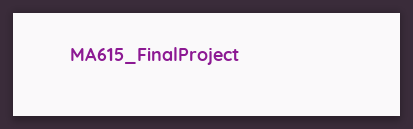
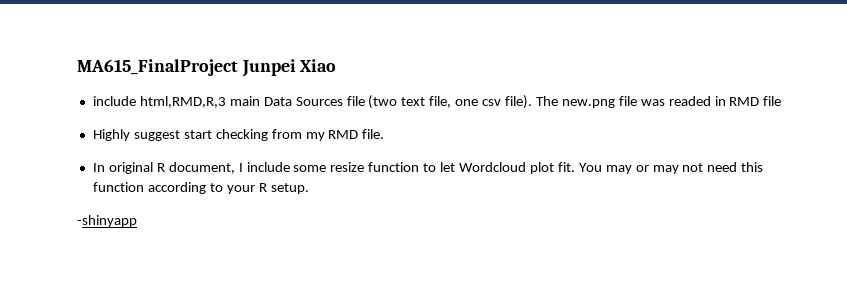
- MA615_FinalProject
+ MA615_FinalProject Junpei Xiao
+ include html,RMD,R,3 main Data Sources file (two text file, one csv file). The new.png file was readed in RMD file
+ Highly suggest start checking from my RMD file.
+ In original R document, I include some resize function to let Wordcloud plot fit. You may or may not need this function according to your R setup.
+ -shinyapp

